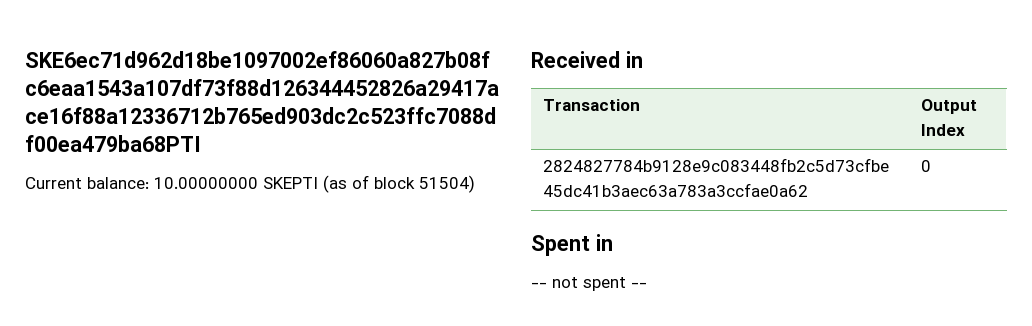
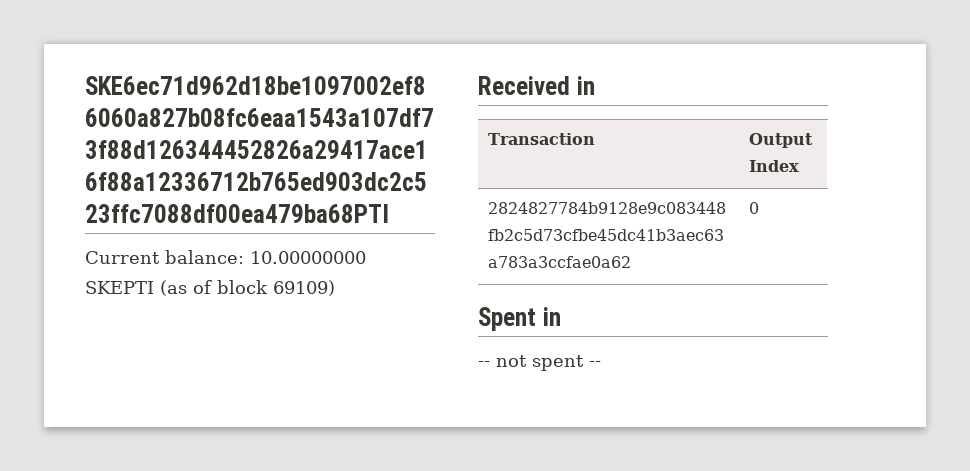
- Current balance: 10.00000000 SKEPTI (as of block 51504)
+ Current balance: 10.00000000 SKEPTI (as of block 69109)

